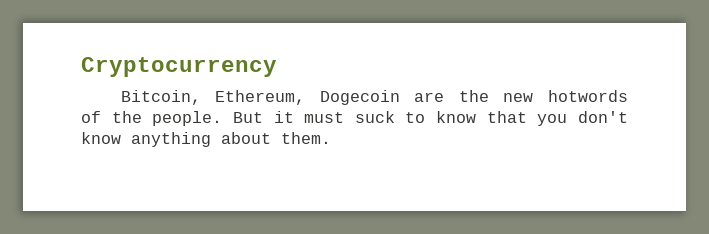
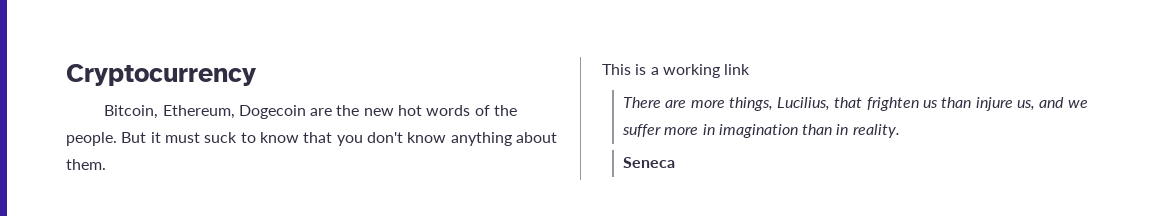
- Bitcoin, Ethereum, Dogecoin are the new hotwords of the people.
+ Bitcoin, Ethereum, Dogecoin are the new hot words of the people.
+ This is a working link
+ There are more things, Lucilius, that frighten us than injure us, and we suffer more in imagination than in reality.
+ Seneca

